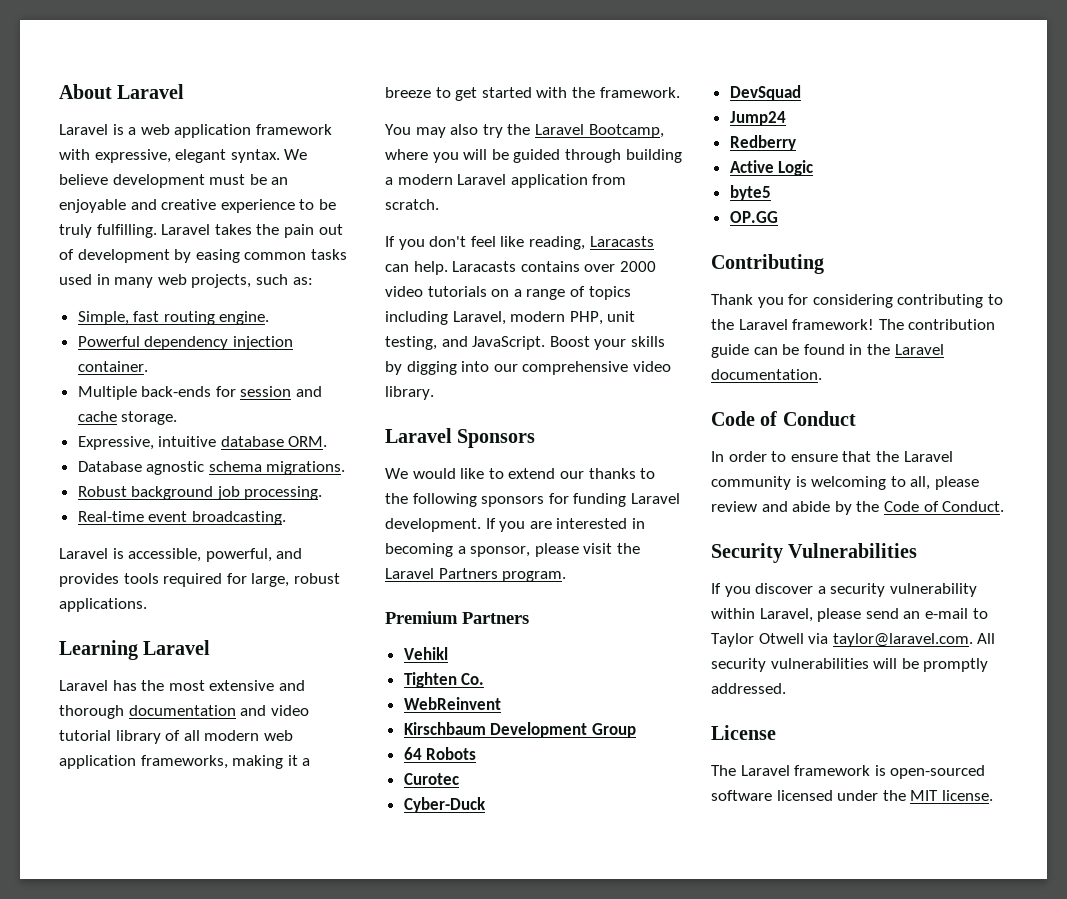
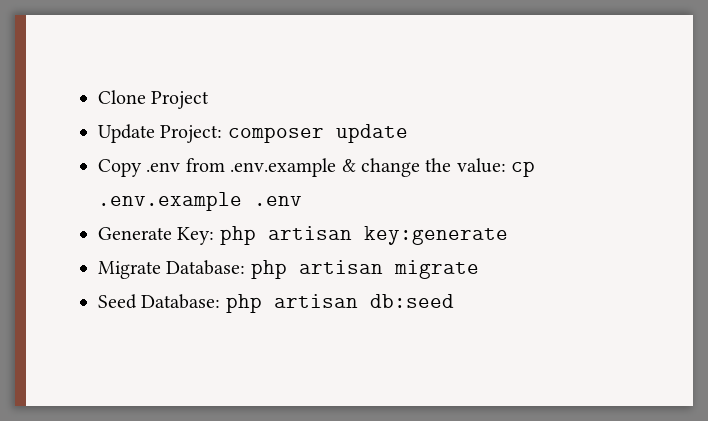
- About Laravel
- Laravel is a web application framework with expressive, elegant syntax. We believe development must be an enjoyable and creative experience to be truly fulfilling. Laravel takes the pain out of development by easing common tasks used in many web projects, such as:
- Simple, fast routing engine.
- Powerful dependency injection container.
- Multiple back-ends for session and cache storage.
- Expressive, intuitive database ORM.
- Database agnostic schema migrations.
- Robust background job processing.
- Real-time event broadcasting.
- Laravel is accessible, powerful, and provides tools required for large, robust applications.
- Learning Laravel
- Laravel has the most extensive and thorough documentation and video tutorial library of all modern web application frameworks, making it a breeze to get started with the framework.
- You may also try the Laravel Bootcamp, where you will be guided through building a modern Laravel application from scratch.
- If you don't feel like reading, Laracasts can help. Laracasts contains over 2000 video tutorials on a range of topics including Laravel, modern PHP, unit testing, and JavaScript. Boost your skills by digging into our comprehensive video library.
- Laravel Sponsors
- We would like to extend our thanks to the following sponsors for funding Laravel development. If you are interested in becoming a sponsor, please visit the Laravel Partners program.
- Premium Partners
- Vehikl
- Tighten Co.
- WebReinvent
- Kirschbaum Development Group
- 64 Robots
- Curotec
- Cyber-Duck
- DevSquad
- Jump24
- Redberry
- Active Logic
- byte5
- OP.GG
- Contributing
- Thank you for considering contributing to the Laravel framework! The contribution guide can be found in the Laravel documentation.
- Code of Conduct
- In order to ensure that the Laravel community is welcoming to all, please review and abide by the Code of Conduct.
- Security Vulnerabilities
- If you discover a security vulnerability within Laravel, please send an e-mail to Taylor Otwell via taylor@laravel.com. All security vulnerabilities will be promptly addressed.
- License
- The Laravel framework is open-sourced software licensed under the MIT license.
+ Clone Project
+ Update Project: composer update
+ Copy .env from .env.example & change the value: cp .env.example .env
+ Generate Key: php artisan key:generate
+ Migrate Database: php artisan migrate
+ Seed Database: php artisan db:seed

